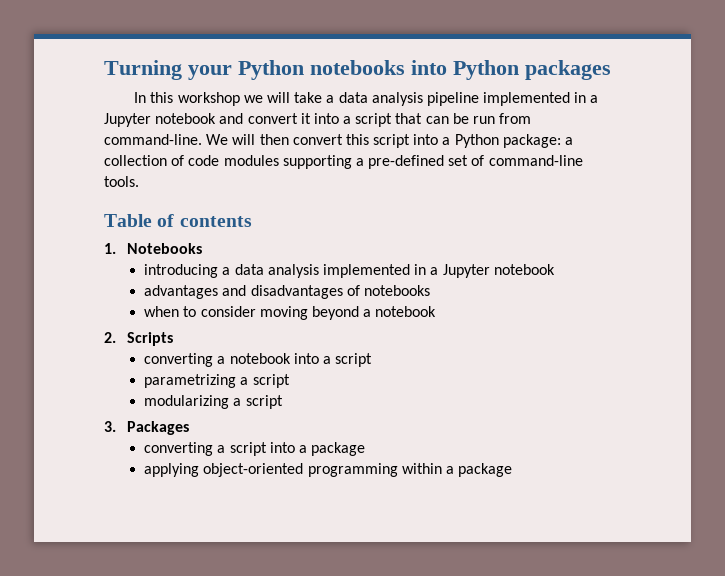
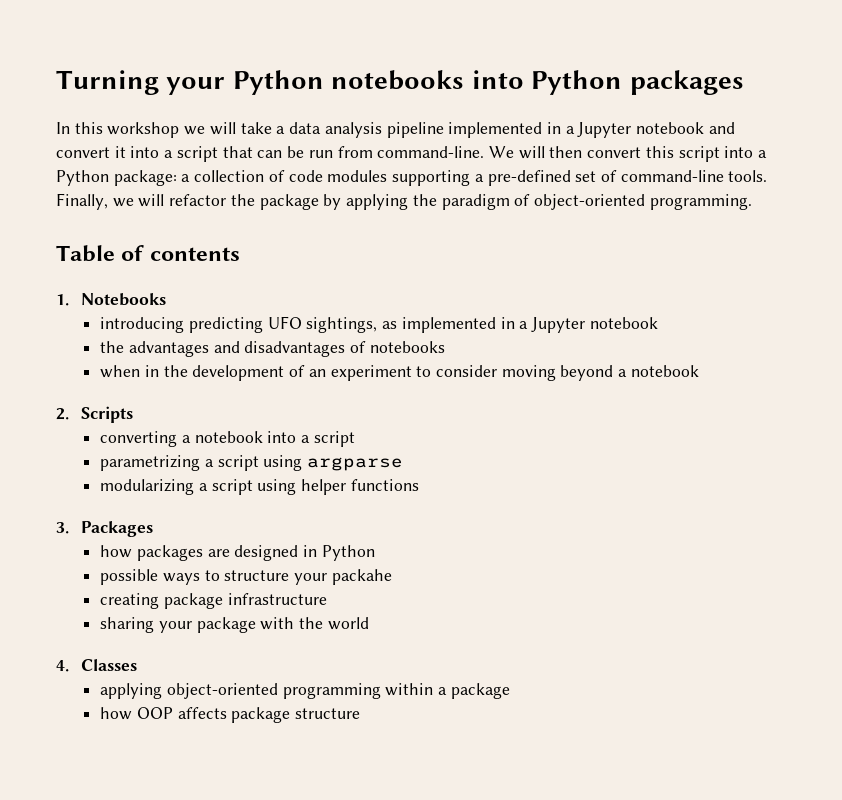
+ Finally, we will refactor the package by applying the paradigm of object-oriented programming.
- introducing a data analysis implemented in a Jupyter notebook
+ introducing predicting UFO sightings, as implemented in a Jupyter notebook
- advantages and disadvantages of notebooks
+ the advantages and disadvantages of notebooks
- when to consider moving beyond a notebook
+ when in the development of an experiment to consider moving beyond a notebook
- parametrizing a script
+ parametrizing a script using argparse
- modularizing a script
+ modularizing a script using helper functions
- converting a script into a package
+ how packages are designed in Python
+ possible ways to structure your packahe
+ creating package infrastructure
+ sharing your package with the world
+ 4. Classes
+ how OOP affects package structure

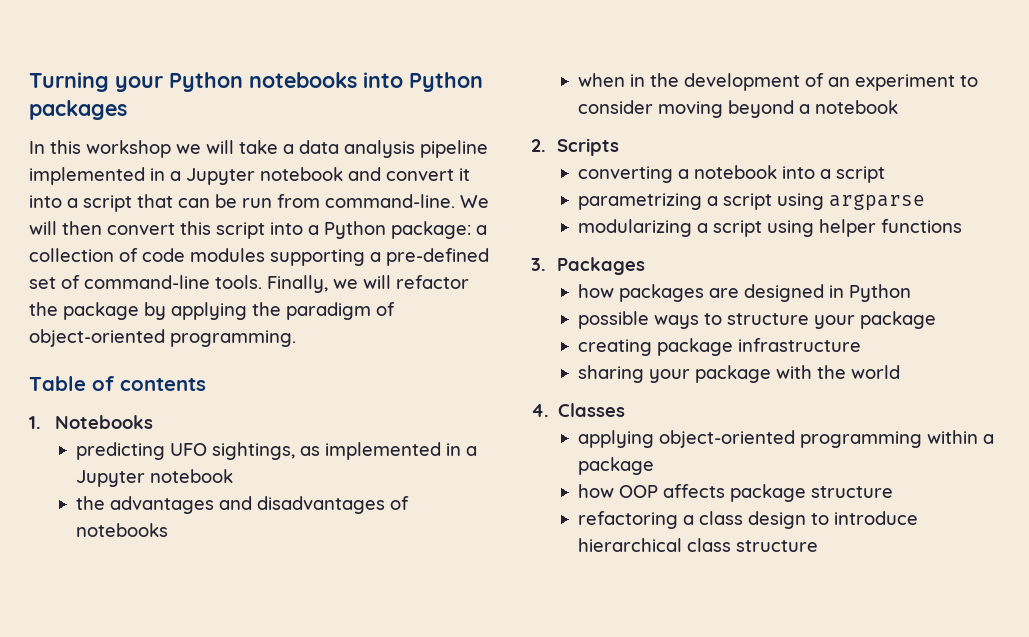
- introducing predicting UFO sightings, as implemented in a Jupyter notebook
+ predicting UFO sightings, as implemented in a Jupyter notebook
- possible ways to structure your packahe
+ possible ways to structure your package
+ refactoring a class design to introduce hierarchical class structure

